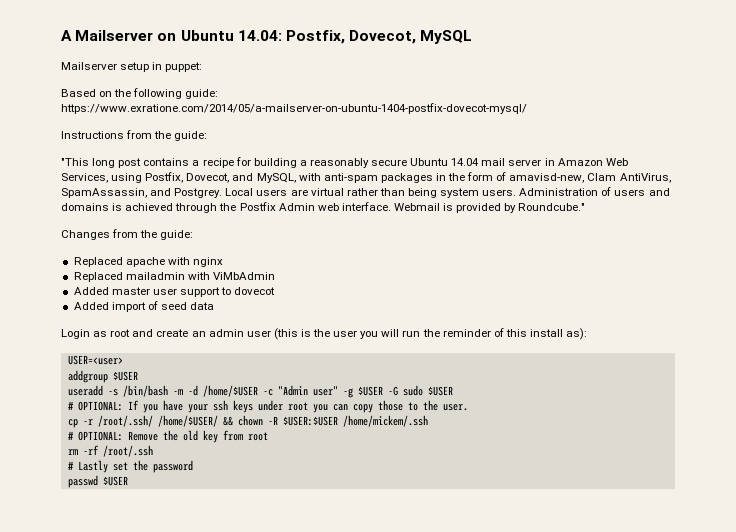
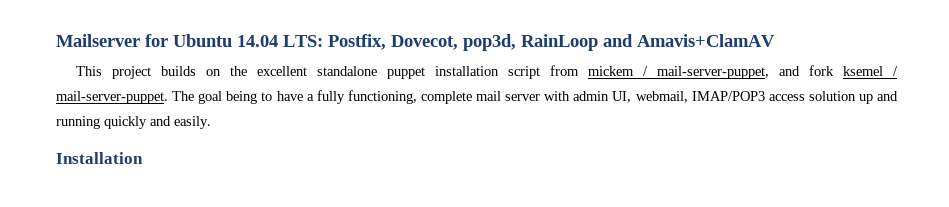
- A Mailserver on Ubuntu 14.04: Postfix, Dovecot, MySQL
- Mailserver setup in puppet:
- Based on the following guide: https://www.exratione.com/2014/05/a-mailserver-on-ubuntu-1404-postfix-dovecot-mysql/
- Instructions from the guide:
- "This long post contains a recipe for building a reasonably secure Ubuntu 14.04 mail server in Amazon Web Services, using Postfix, Dovecot, and MySQL, with anti-spam packages in the form of amavisd-new, Clam AntiVirus, SpamAssassin, and Postgrey. Local users are virtual rather than being system users. Administration of users and domains is achieved through the Postfix Admin web interface. Webmail is provided by Roundcube."
- Changes from the guide:
- Replaced apache with nginx
- Replaced mailadmin with ViMbAdmin
- Added master user support to dovecot
- Added import of seed data
- Login as root and create an admin user (this is the user you will run the reminder of this install as):
- USER=<user>
- addgroup $USER
- useradd -s /bin/bash -m -d /home/$USER -c "Admin user" -g $USER -G sudo $USER
- # OPTIONAL: If you have your ssh keys under root you can copy those to the user.
- cp -r /root/.ssh/ /home/$USER/ && chown -R $USER:$USER /home/mickem/.ssh
- # OPTIONAL: Remove the old key from root
- rm -rf /root/.ssh
- # Lastly set the password
- passwd $USER
+ Mailserver for Ubuntu 14.04 LTS: Postfix, Dovecot, pop3d, RainLoop and Amavis+ClamAV
+ This project builds on the excellent standalone puppet installation script from mickem / mail-server-puppet, and fork ksemel / mail-server-puppet. The goal being to have a fully functioning, complete mail server with admin UI, webmail, IMAP/POP3 access solution up and running quickly and easily.
+ Installation

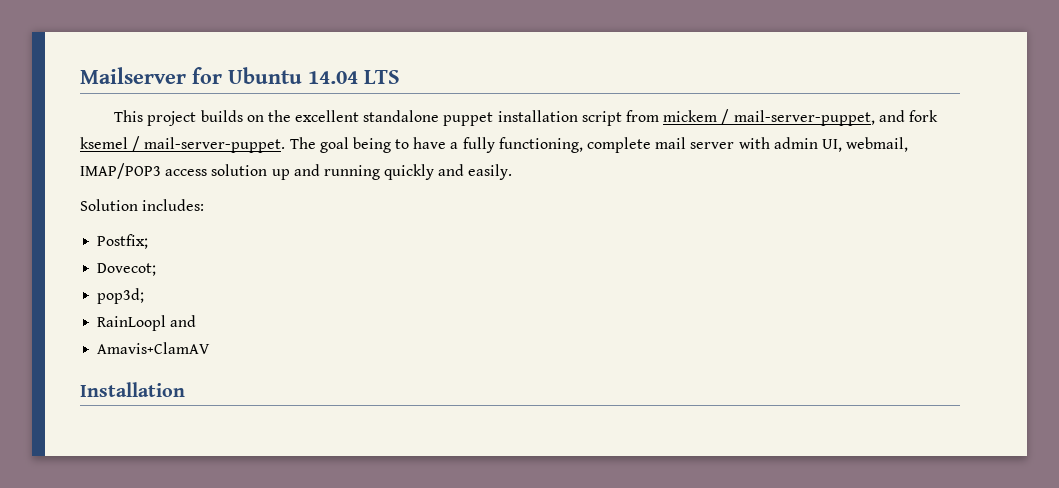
- Mailserver for Ubuntu 14.04 LTS: Postfix, Dovecot, pop3d, RainLoop and Amavis+ClamAV
+ Mailserver for Ubuntu 14.04 LTS
+ Solution includes:
+ Postfix;
+ Dovecot;
+ pop3d;
+ RainLoopl and
+ Amavis+ClamAV

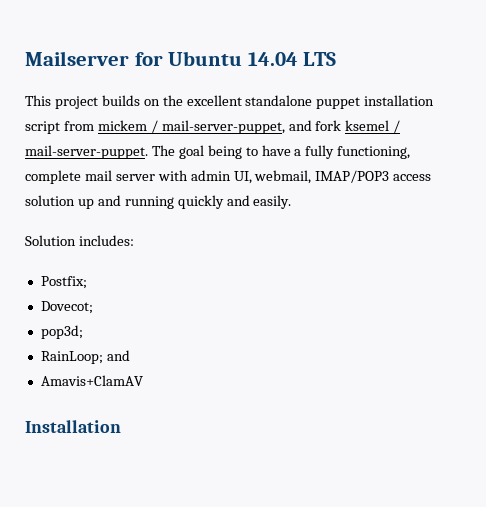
- RainLoopl and
+ RainLoop; and

